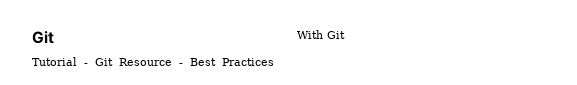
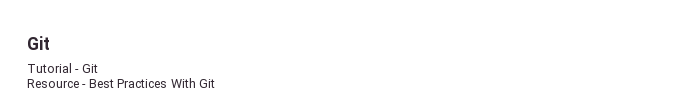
- Tutorial - Git Resource - Best Practices With Git
+ Tutorial - Git
+ Resource - Best Practices With Git

